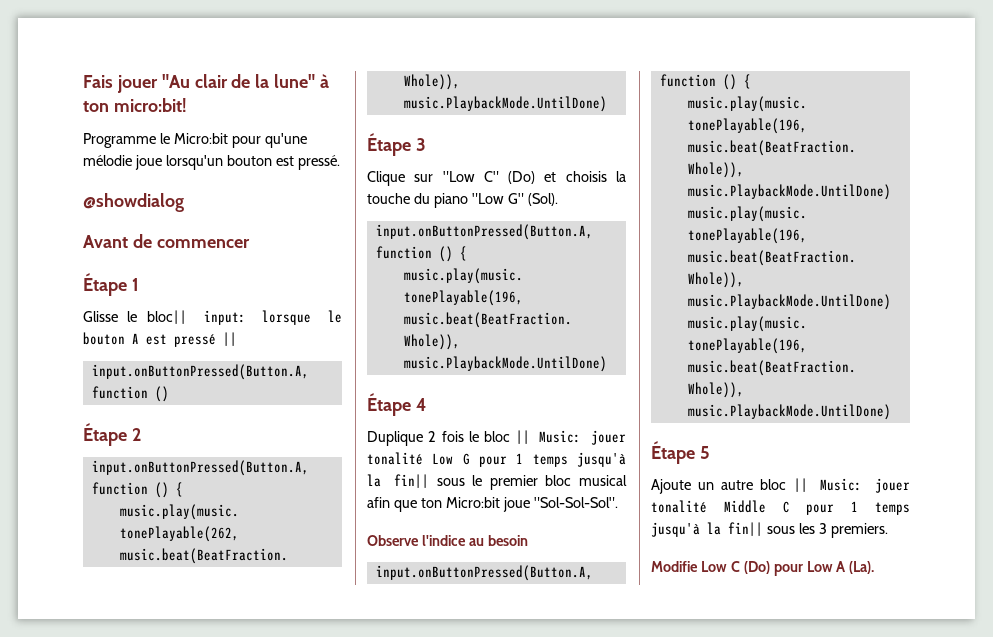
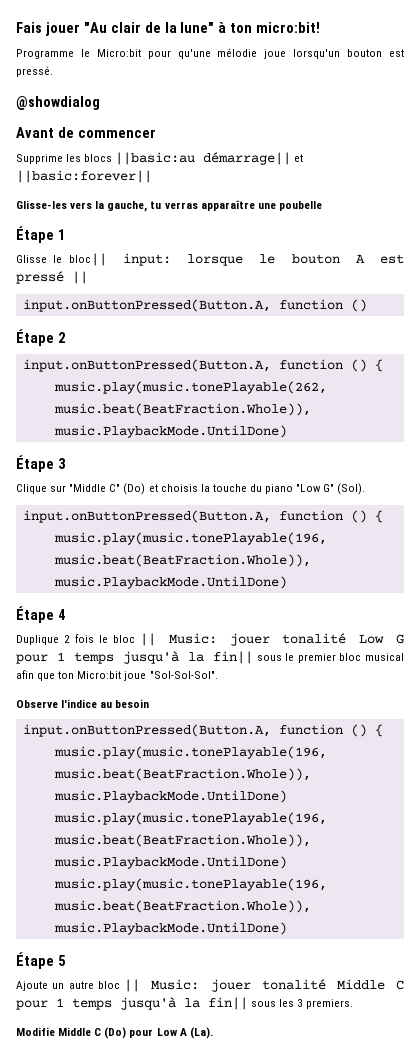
+ Supprime les blocs ||basic:au démarrage|| et ||basic:forever||
+ Glisse-les vers la gauche, tu verras apparaître une poubelle
- Clique sur "Low C" (Do) et choisis la touche du piano "Low G" (Sol).
+ Clique sur "Middle C" (Do) et choisis la touche du piano "Low G" (Sol).
- Modifie Low C (Do) pour Low A (La).
+ Modifie Middle C (Do) pour Low A (La).

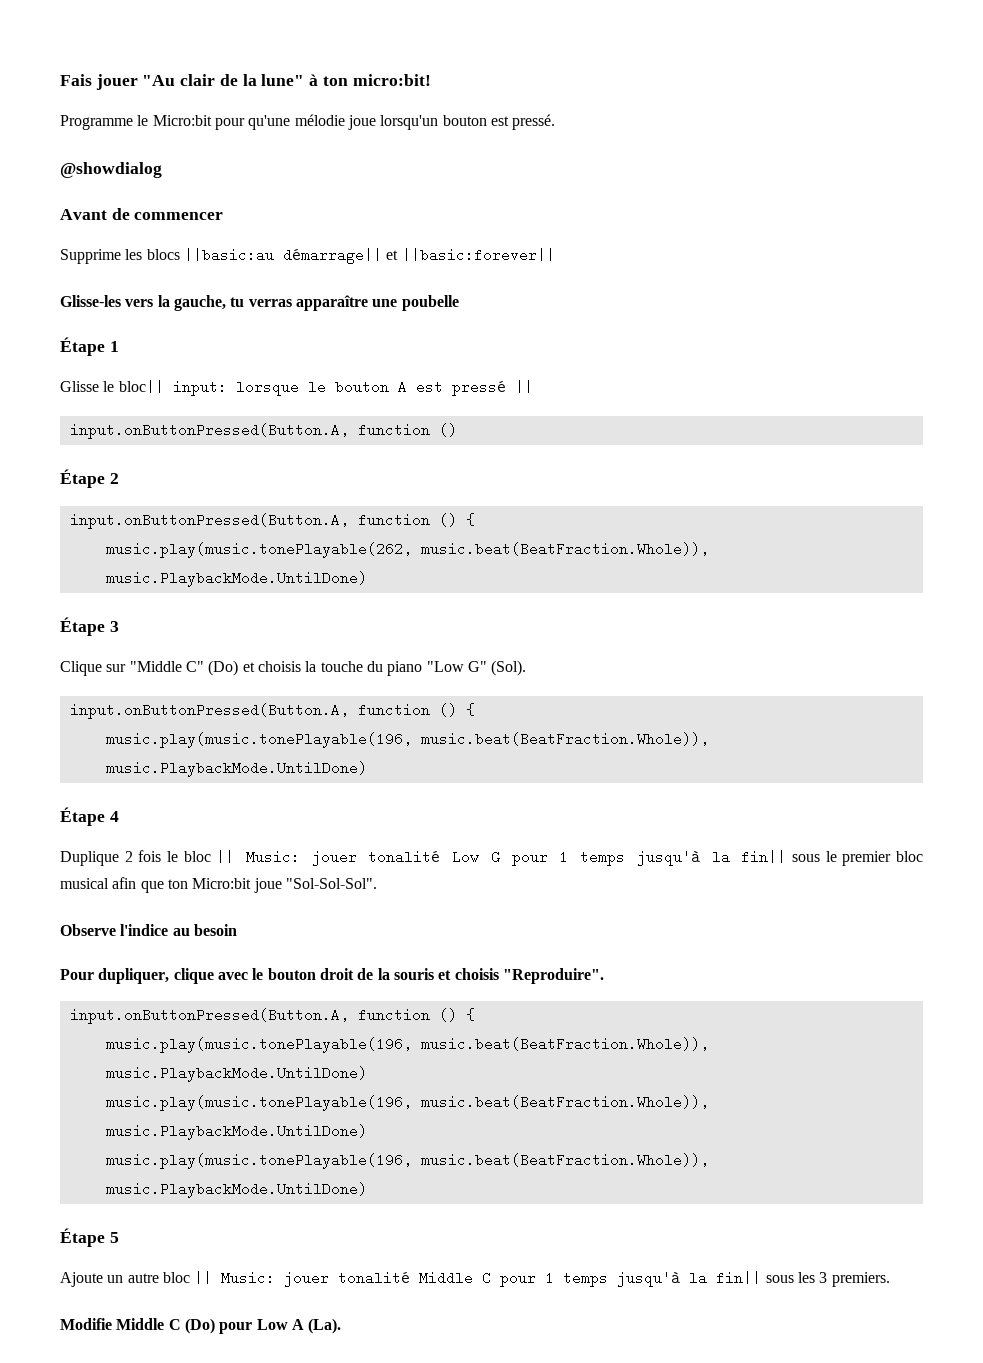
+ Pour dupliquer, clique avec le bouton droit de la souris et choisis "Reproduire".

